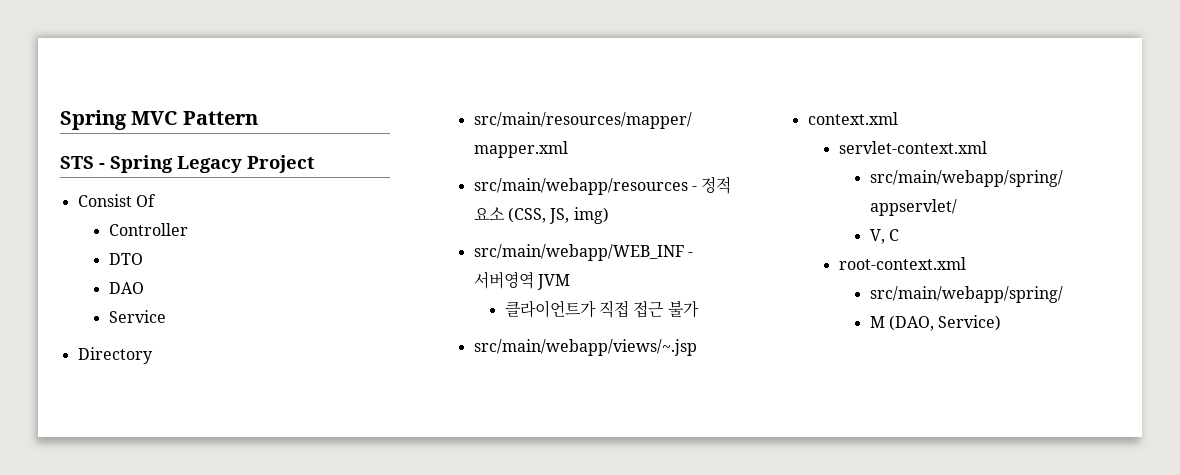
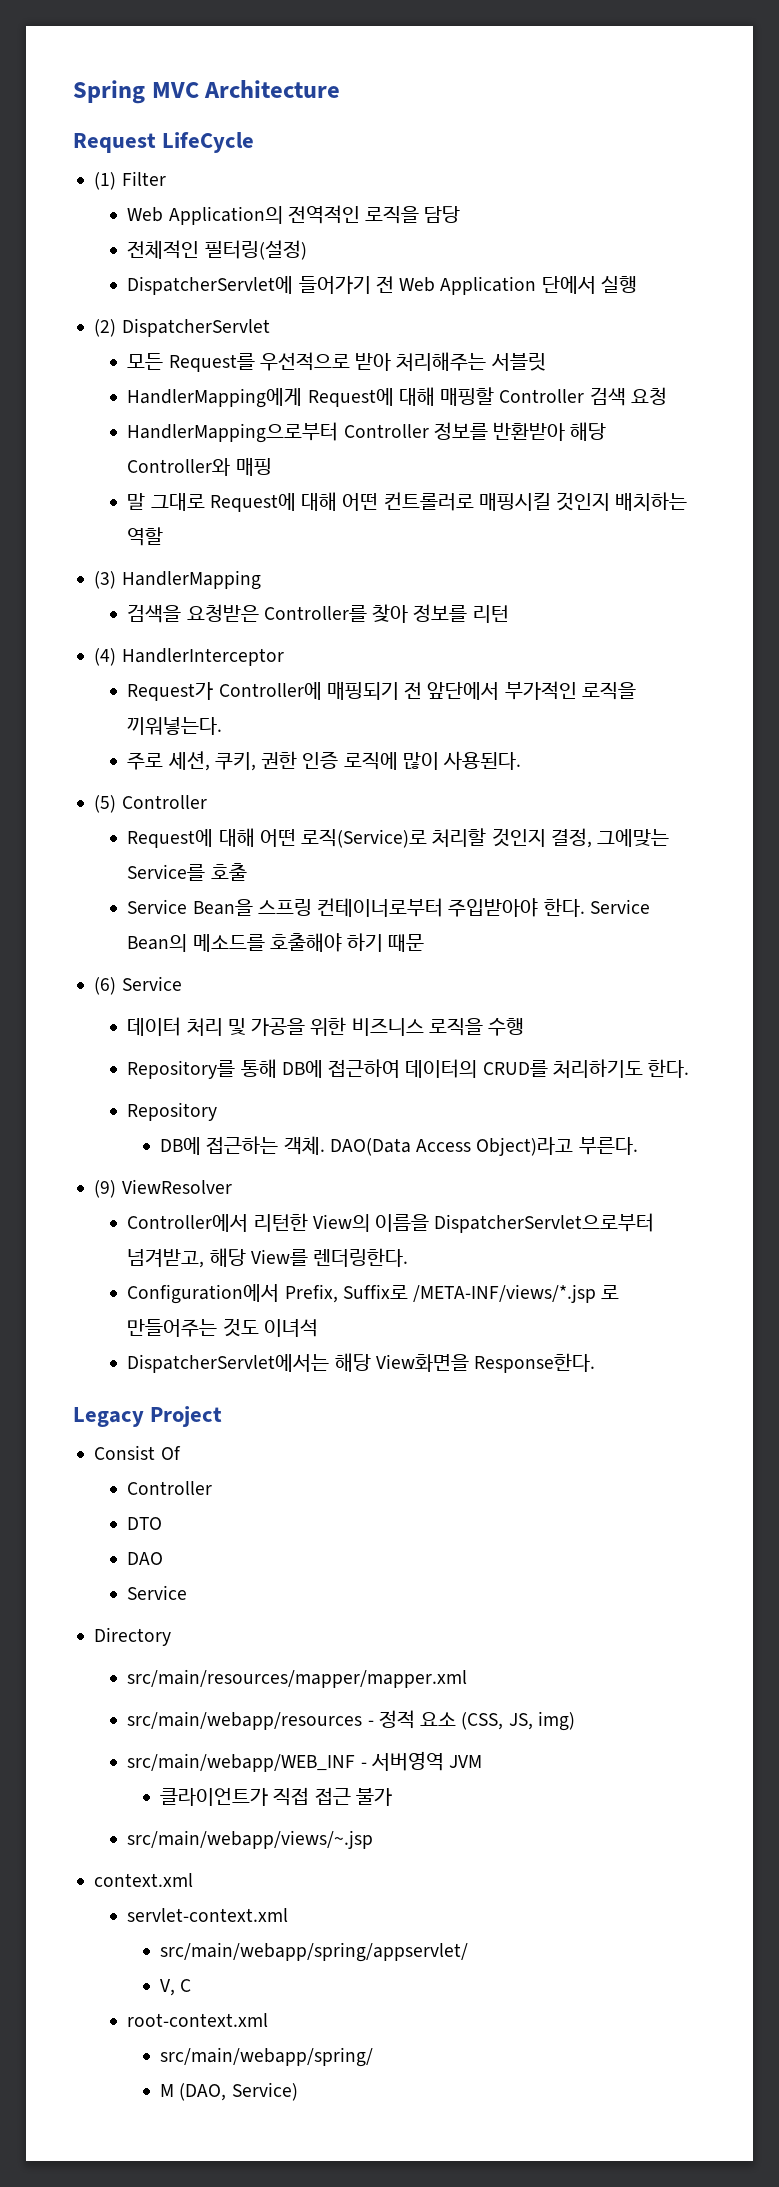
- Spring MVC Pattern
- STS - Spring Legacy Project
+ Spring MVC Architecture
+ Request LifeCycle
+ (1) Filter
+ Web Application의 전역적인 로직을 담당
+ 전체적인 필터링(설정)
+ DispatcherServlet에 들어가기 전 Web Application 단에서 실행
+ (2) DispatcherServlet
+ 모든 Request를 우선적으로 받아 처리해주는 서블릿
+ HandlerMapping에게 Request에 대해 매핑할 Controller 검색 요청
+ HandlerMapping으로부터 Controller 정보를 반환받아 해당 Controller와 매핑
+ 말 그대로 Request에 대해 어떤 컨트롤러로 매핑시킬 것인지 배치하는 역할
+ (3) HandlerMapping
+ 검색을 요청받은 Controller를 찾아 정보를 리턴
+ (4) HandlerInterceptor
+ Request가 Controller에 매핑되기 전 앞단에서 부가적인 로직을 끼워넣는다.
+ 주로 세션, 쿠키, 권한 인증 로직에 많이 사용된다.
+ (5) Controller
+ Request에 대해 어떤 로직(Service)로 처리할 것인지 결정, 그에맞는 Service를 호출
+ Service Bean을 스프링 컨테이너로부터 주입받아야 한다. Service Bean의 메소드를 호출해야 하기 때문
+ (6) Service
+ 데이터 처리 및 가공을 위한 비즈니스 로직을 수행
+ Repository를 통해 DB에 접근하여 데이터의 CRUD를 처리하기도 한다.
+ Repository
+ DB에 접근하는 객체. DAO(Data Access Object)라고 부른다.
+ (9) ViewResolver
+ Controller에서 리턴한 View의 이름을 DispatcherServlet으로부터 넘겨받고, 해당 View를 렌더링한다.
+ Configuration에서 Prefix, Suffix로 /META-INF/views/*.jsp 로 만들어주는 것도 이녀석
+ DispatcherServlet에서는 해당 View화면을 Response한다.
+ Legacy Project

